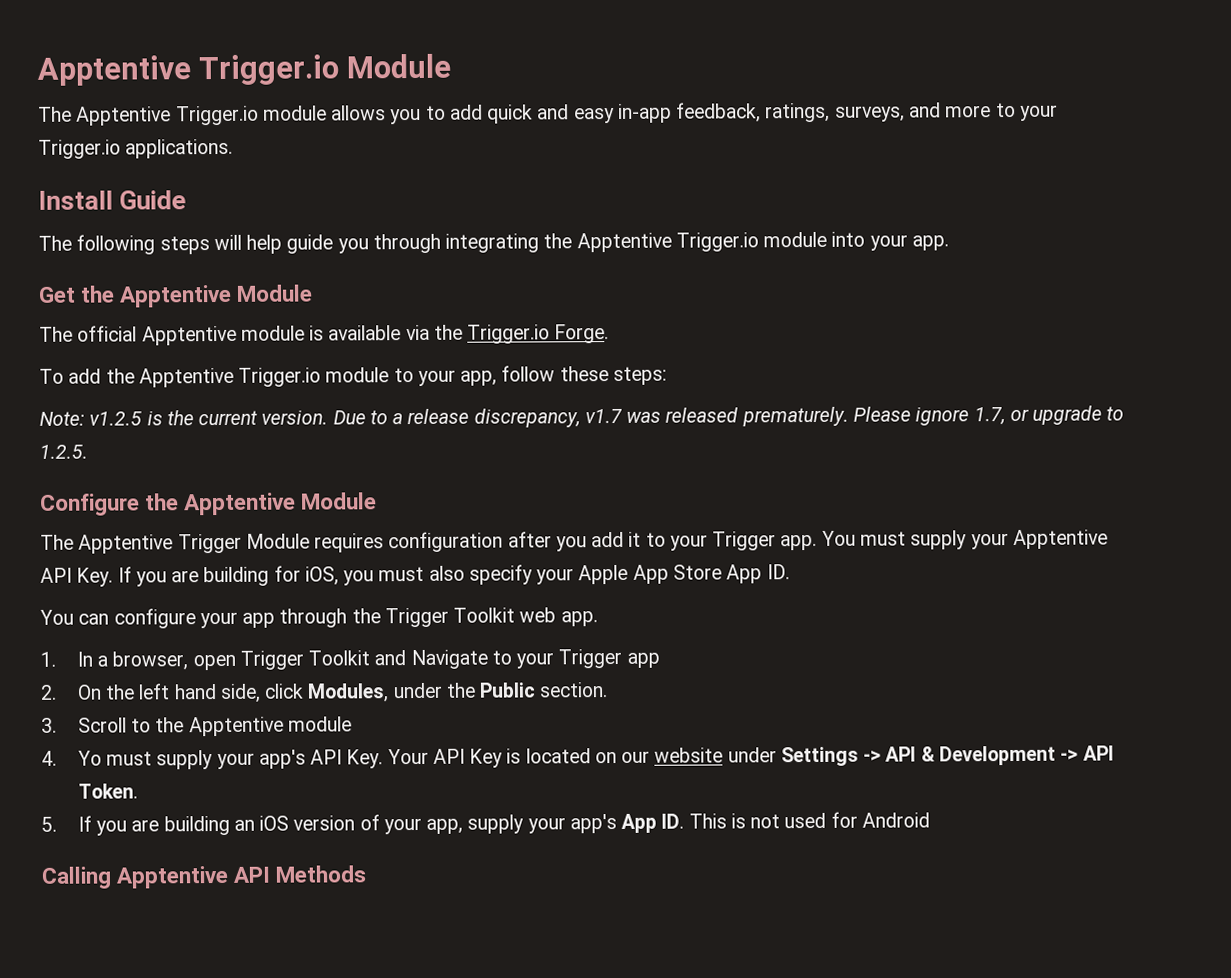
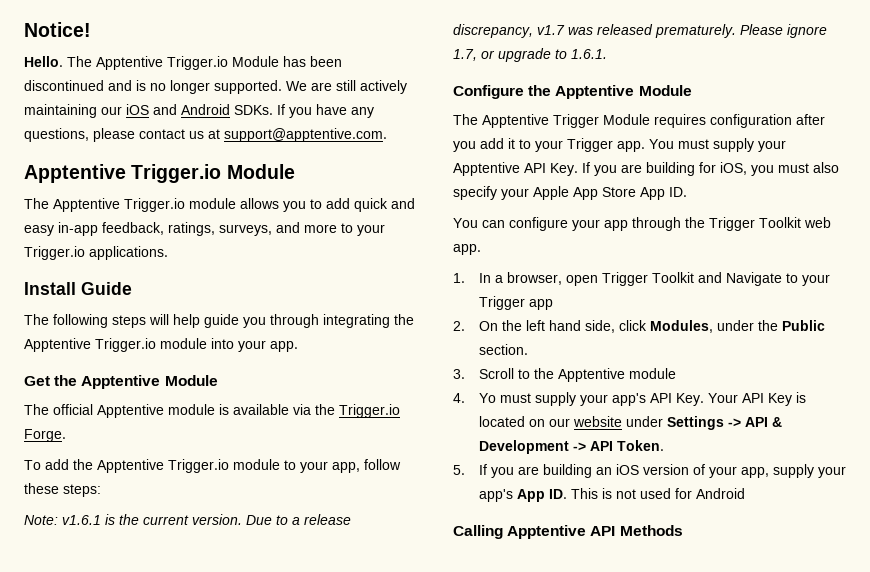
+ Notice!
+ Hello. The Apptentive Trigger.io Module has been discontinued and is no longer supported. We are still actively maintaining our iOS and Android SDKs. If you have any questions, please contact us at support@apptentive.com.
- Note: v1.2.5 is the current version.
+ Note: v1.6.1 is the current version.
- Please ignore 1.7, or upgrade to 1.2.5.
+ Please ignore 1.7, or upgrade to 1.6.1.

